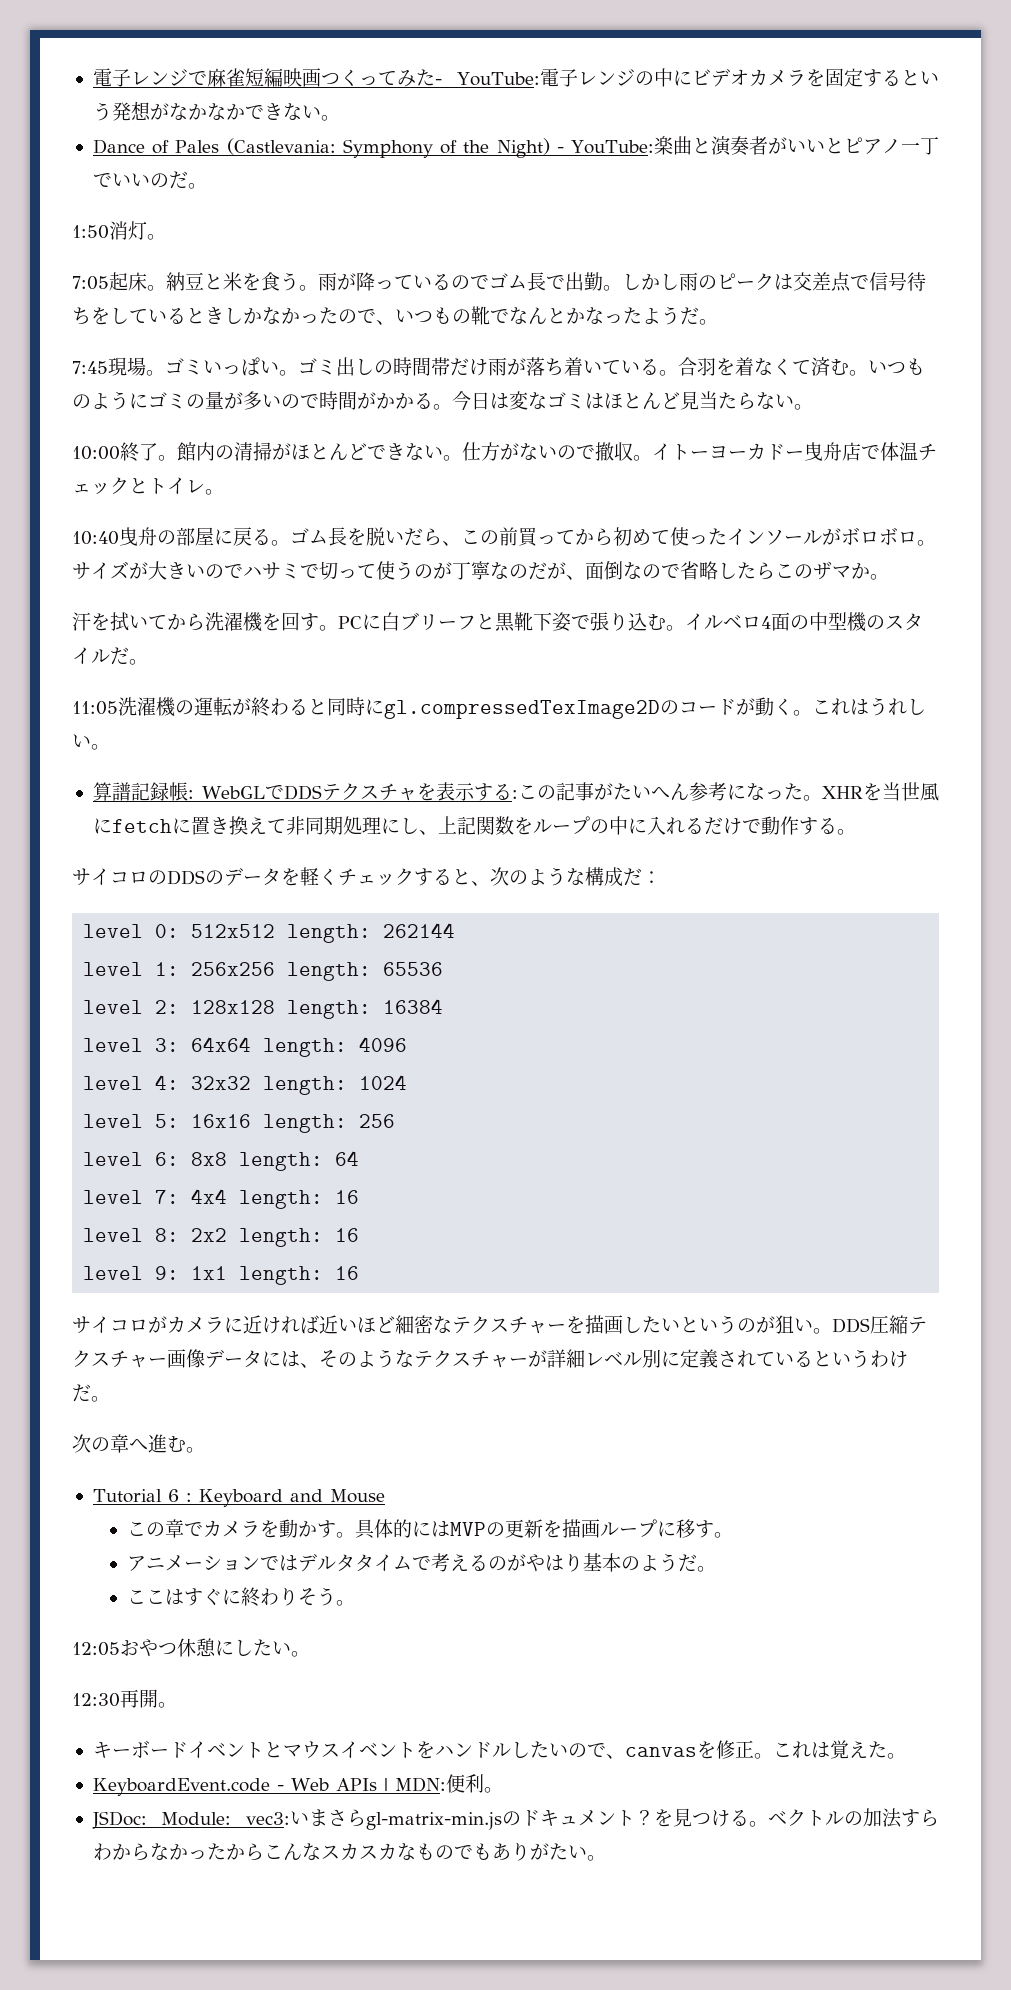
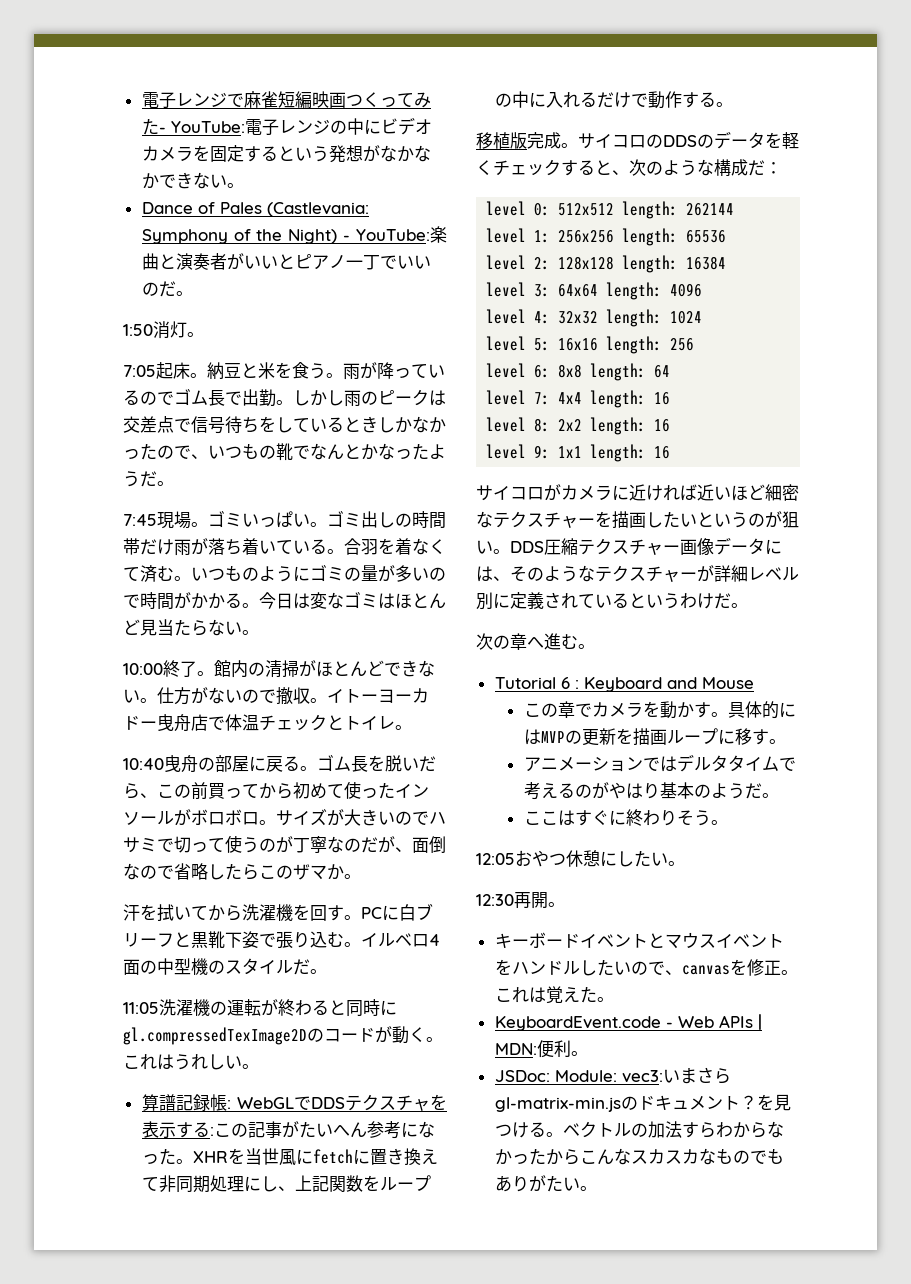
+ 移植版完成。

